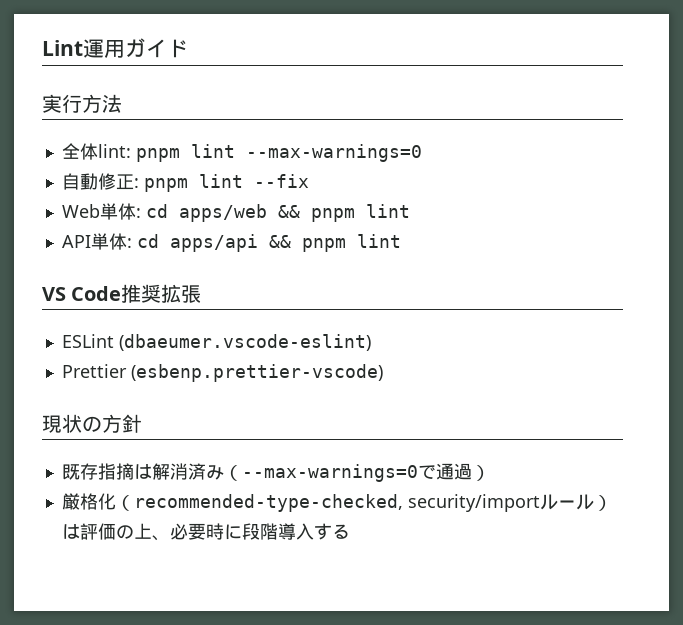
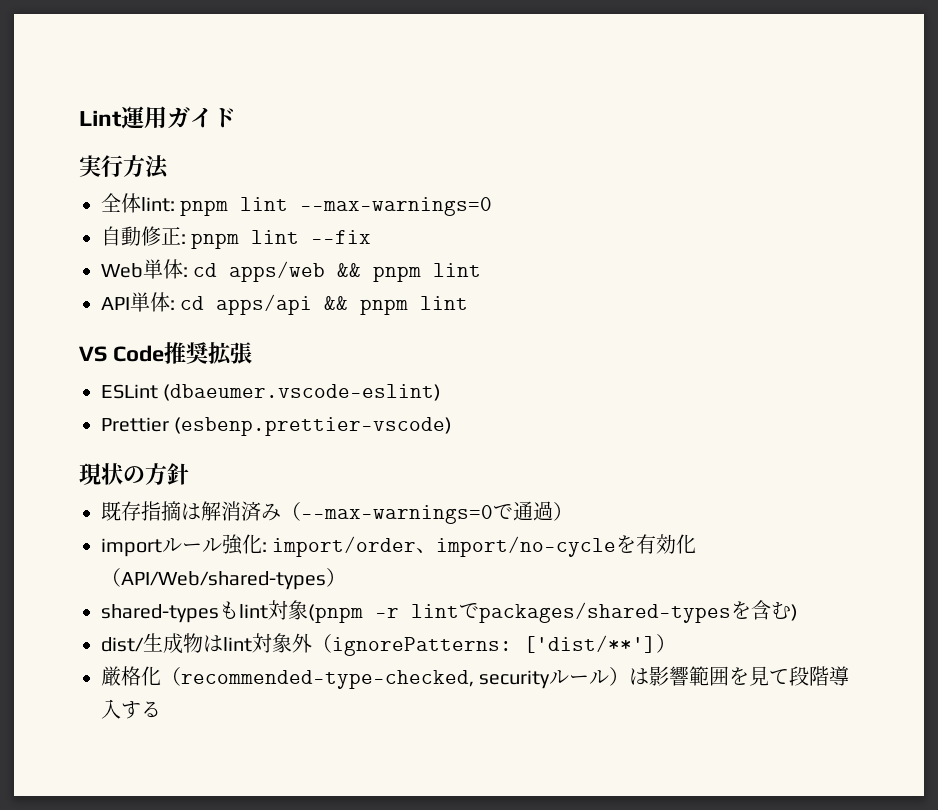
+ importルール強化: import/order、import/no-cycleを有効化（API/Web/shared-types）
+ shared-typesもlint対象(pnpm -r lintでpackages/shared-typesを含む)
+ dist/生成物はlint対象外（ignorePatterns: ['dist/**']）
- 厳格化（recommended-type-checked, security/importルール）は評価の上、必要時に段階導入する
+ 厳格化（recommended-type-checked, securityルール）は影響範囲を見て段階導入する

